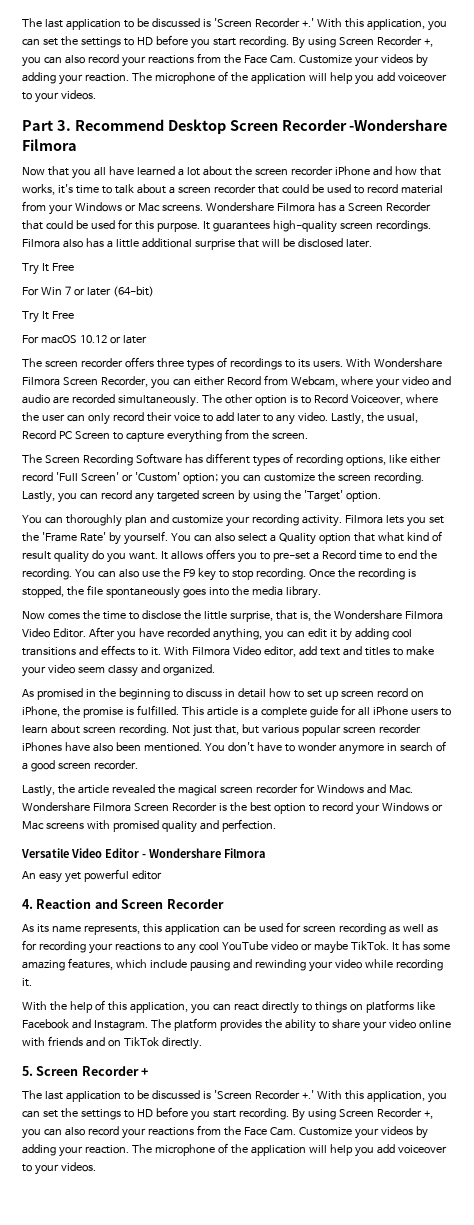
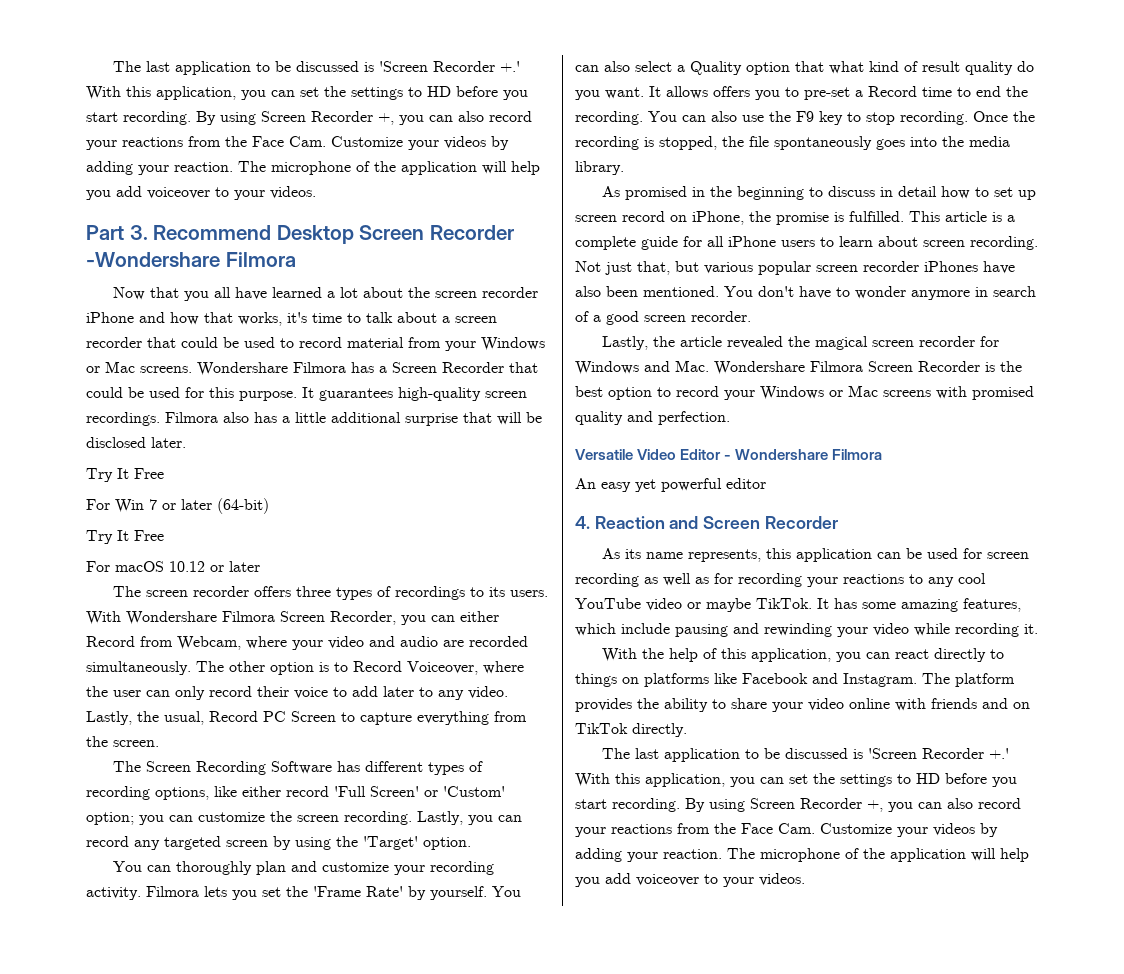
- Now comes the time to disclose the little surprise, that is, the Wondershare Filmora Video Editor. After you have recorded anything, you can edit it by adding cool transitions and effects to it. With Filmora Video editor, add text and titles to make your video seem classy and organized.
- 5. Screen Recorder +

